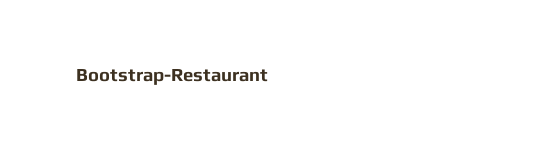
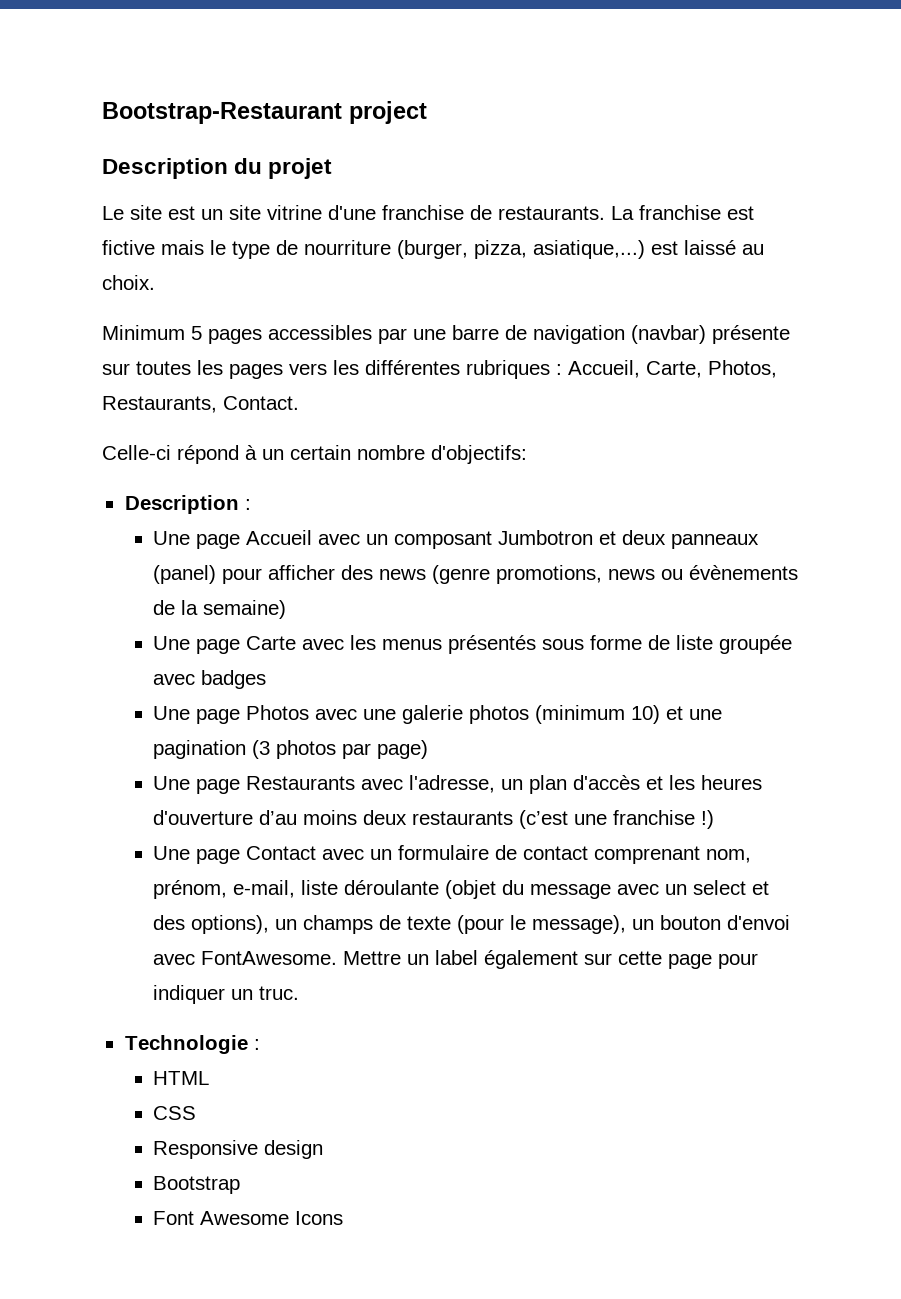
- Bootstrap-Restaurant
+ Bootstrap-Restaurant project
+ Description du projet
+ Le site est un site vitrine d'une franchise de restaurants. La franchise est fictive mais le type de nourriture (burger, pizza, asiatique,...) est laissé au choix.
+ Minimum 5 pages accessibles par une barre de navigation (navbar) présente sur toutes les pages vers les différentes rubriques : Accueil, Carte, Photos, Restaurants, Contact.
+ Celle-ci répond à un certain nombre d'objectifs:
+ Description :
+ Une page Accueil avec un composant Jumbotron et deux panneaux (panel) pour afficher des news (genre promotions, news ou évènements de la semaine)
+ Une page Carte avec les menus présentés sous forme de liste groupée avec badges
+ Une page Photos avec une galerie photos (minimum 10) et une pagination (3 photos par page)
+ Une page Restaurants avec l'adresse, un plan d'accès et les heures d'ouverture d’au moins deux restaurants (c’est une franchise !)
+ Une page Contact avec un formulaire de contact comprenant nom, prénom, e-mail, liste déroulante (objet du message avec un select et des options), un champs de texte (pour le message), un bouton d'envoi avec FontAwesome. Mettre un label également sur cette page pour indiquer un truc.
+ Technologie :
+ HTML
+ CSS
+ Responsive design
+ Bootstrap
+ Font Awesome Icons

